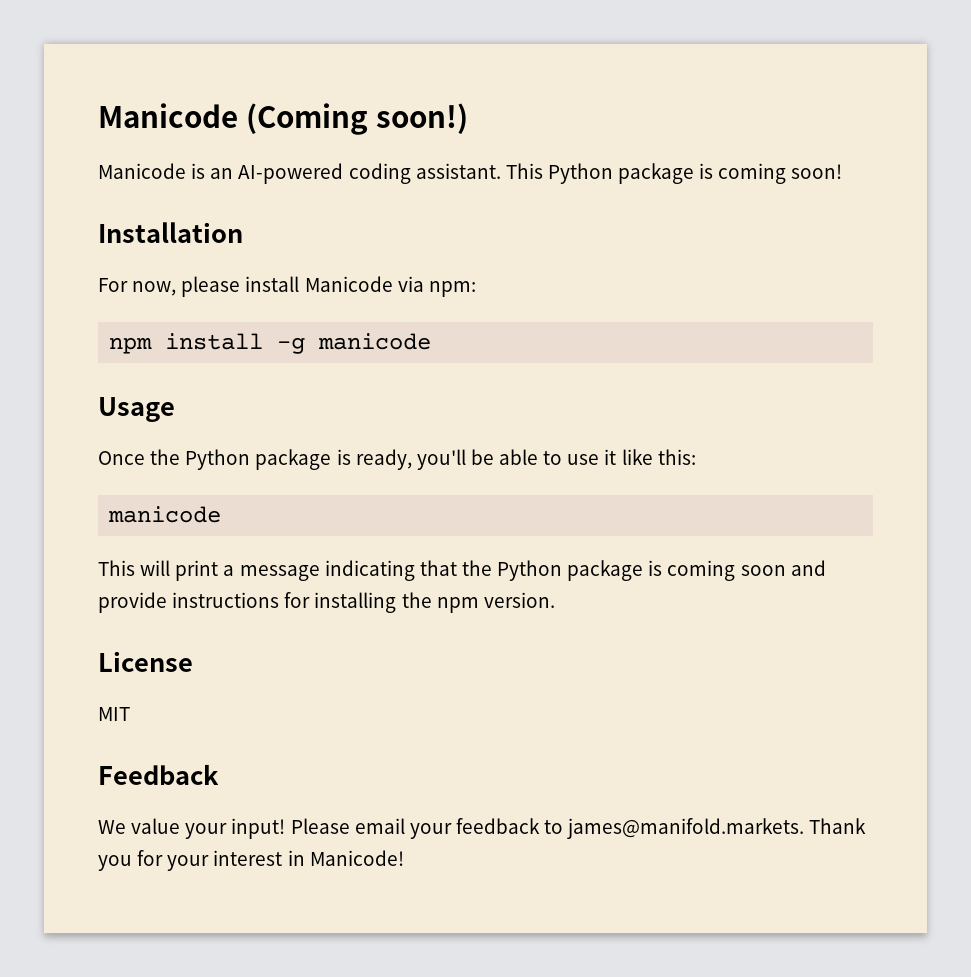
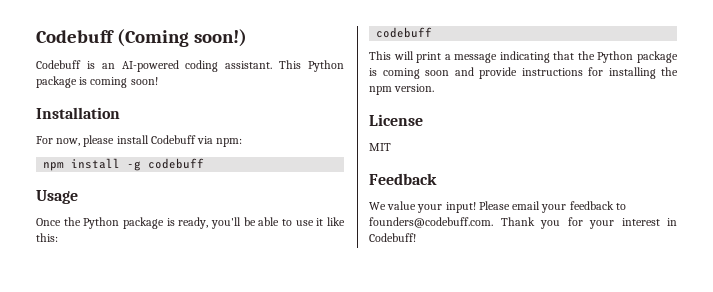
- Manicode (Coming soon!)
+ Codebuff (Coming soon!)
- Manicode is an AI-powered coding assistant.
+ Codebuff is an AI-powered coding assistant.
- For now, please install Manicode via npm:
+ For now, please install Codebuff via npm:
- npm install -g manicode
+ npm install -g codebuff
  Once the Python package is ready, you'll be able to use it like this:
- manicode
+ codebuff
- Please email your feedback to james@manifold.markets. Thank you for your interest in Manicode!
+ Please email your feedback to founders@codebuff.com. Thank you for your interest in Codebuff!

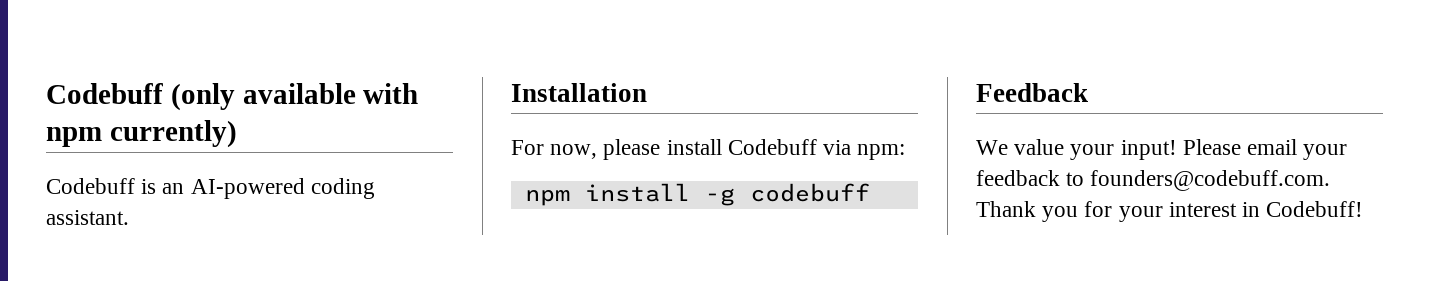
- Codebuff (Coming soon!)
+ Codebuff (only available with npm currently)
- This Python package is coming soon!
- Usage
- Once the Python package is ready, you'll be able to use it like this:
- codebuff
- This will print a message indicating that the Python package is coming soon and provide instructions for installing the npm version.
- License
- MIT

